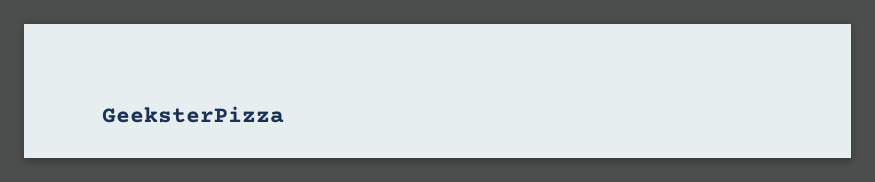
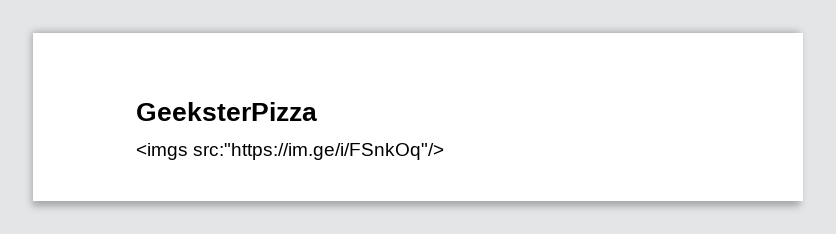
+ <imgs src:"https://im.ge/i/FSnkOq"/>

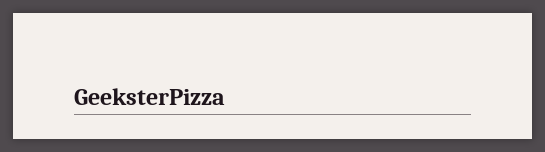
- <imgs src:"https://im.ge/i/FSnkOq"/>

